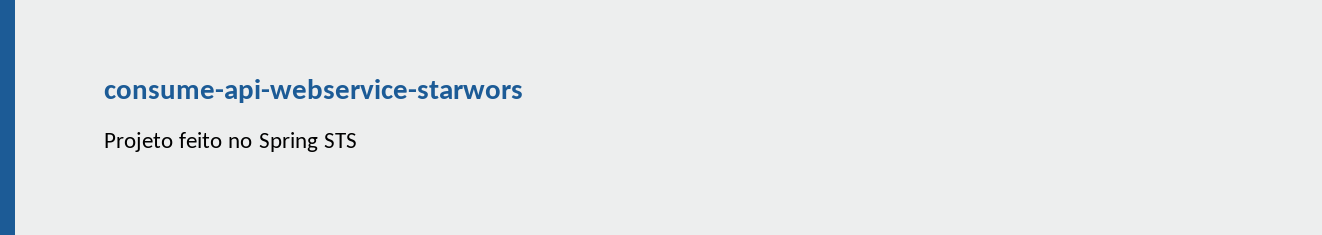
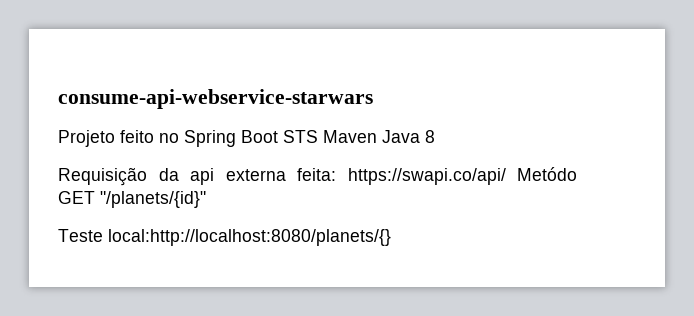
- consume-api-webservice-starwors
+ consume-api-webservice-starwars
- Projeto feito no Spring STS
+ Projeto feito no Spring Boot STS Maven Java 8
+ Requisição da api externa feita: https://swapi.co/api/ Metódo GET "/planets/{id}"
+ Teste local:http://localhost:8080/planets/{}

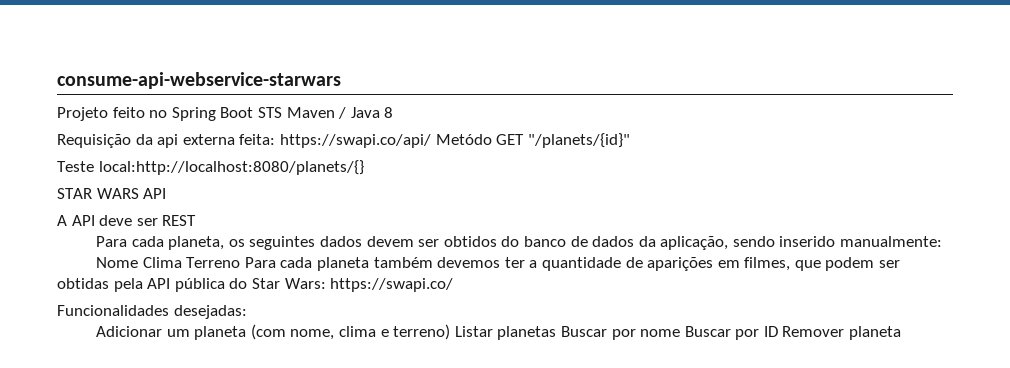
- Projeto feito no Spring Boot STS Maven Java 8
+ Projeto feito no Spring Boot STS Maven / Java 8
+ STAR WARS API
+ A API deve ser REST
+ Para cada planeta, os seguintes dados devem ser obtidos do banco de dados da aplicação, sendo inserido manualmente:
+ Nome Clima Terreno Para cada planeta também devemos ter a quantidade de aparições em filmes, que podem ser obtidas pela API pública do Star Wars: https://swapi.co/
+ Funcionalidades desejadas:
+ Adicionar um planeta (com nome, clima e terreno) Listar planetas Buscar por nome Buscar por ID Remover planeta

